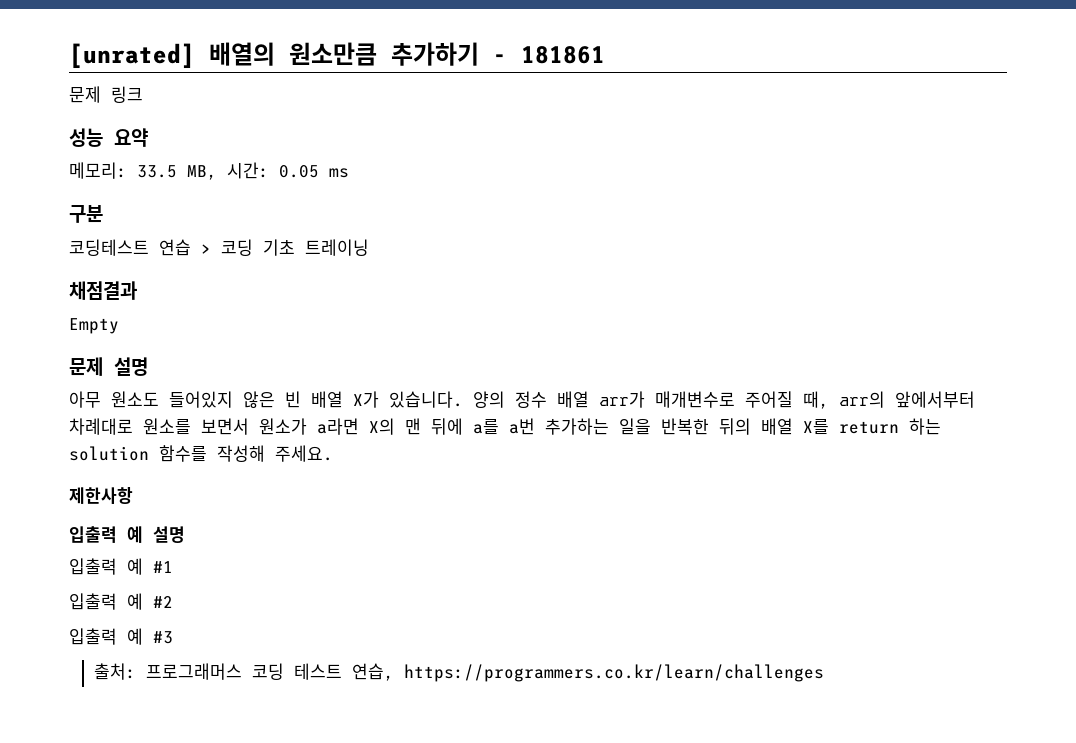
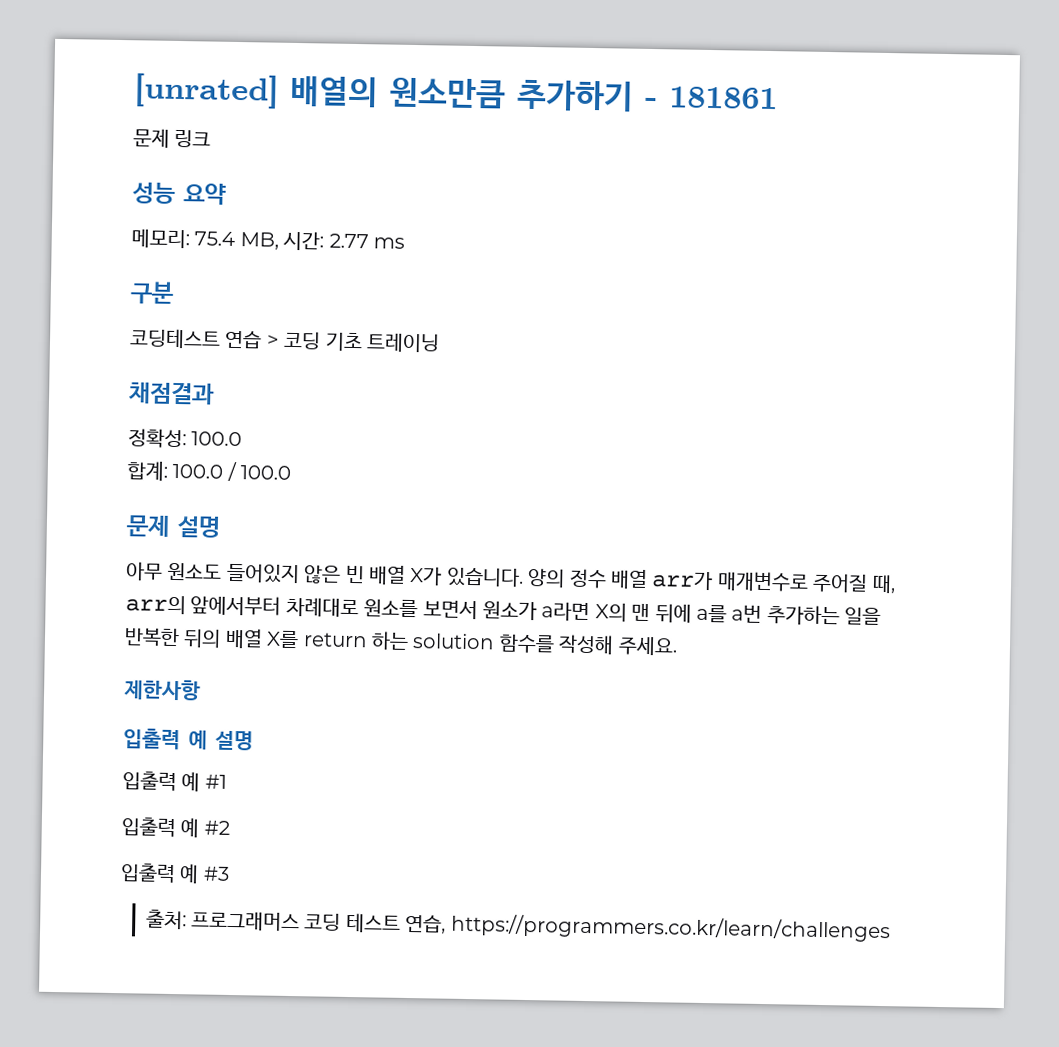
- 메모리: 33.5 MB, 시간: 0.05 ms
+ 메모리: 75.4 MB, 시간: 2.77 ms
- Empty
+ 정확성: 100.0
+ 합계: 100.0 / 100.0

